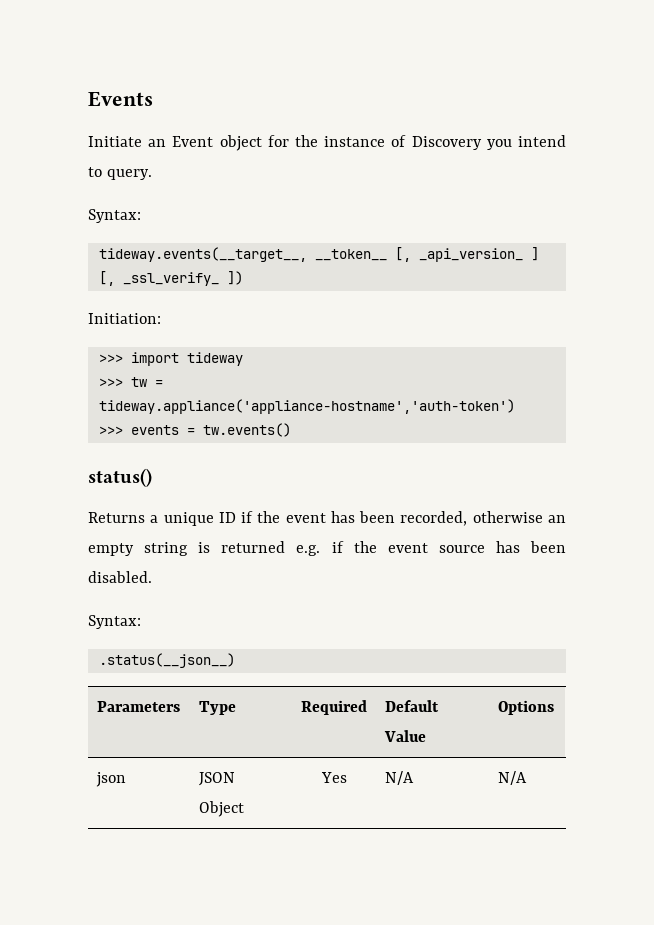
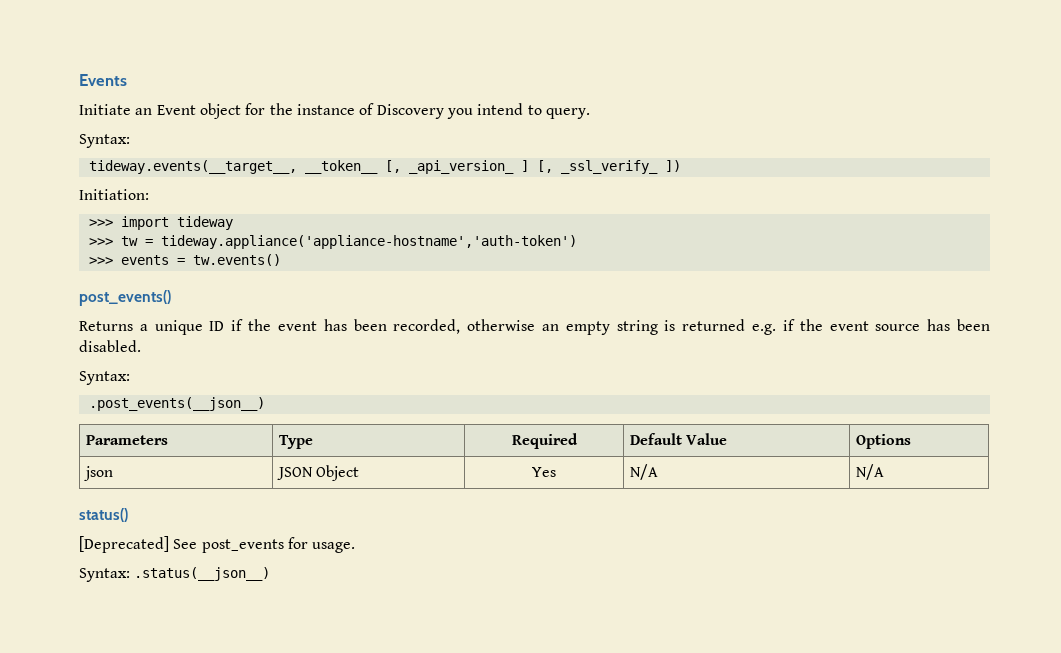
- status()
+ post_events()
- .status(__json__)
+ .post_events(__json__)
+ status()
+ [Deprecated] See post_events for usage.
+ Syntax: .status(__json__)

